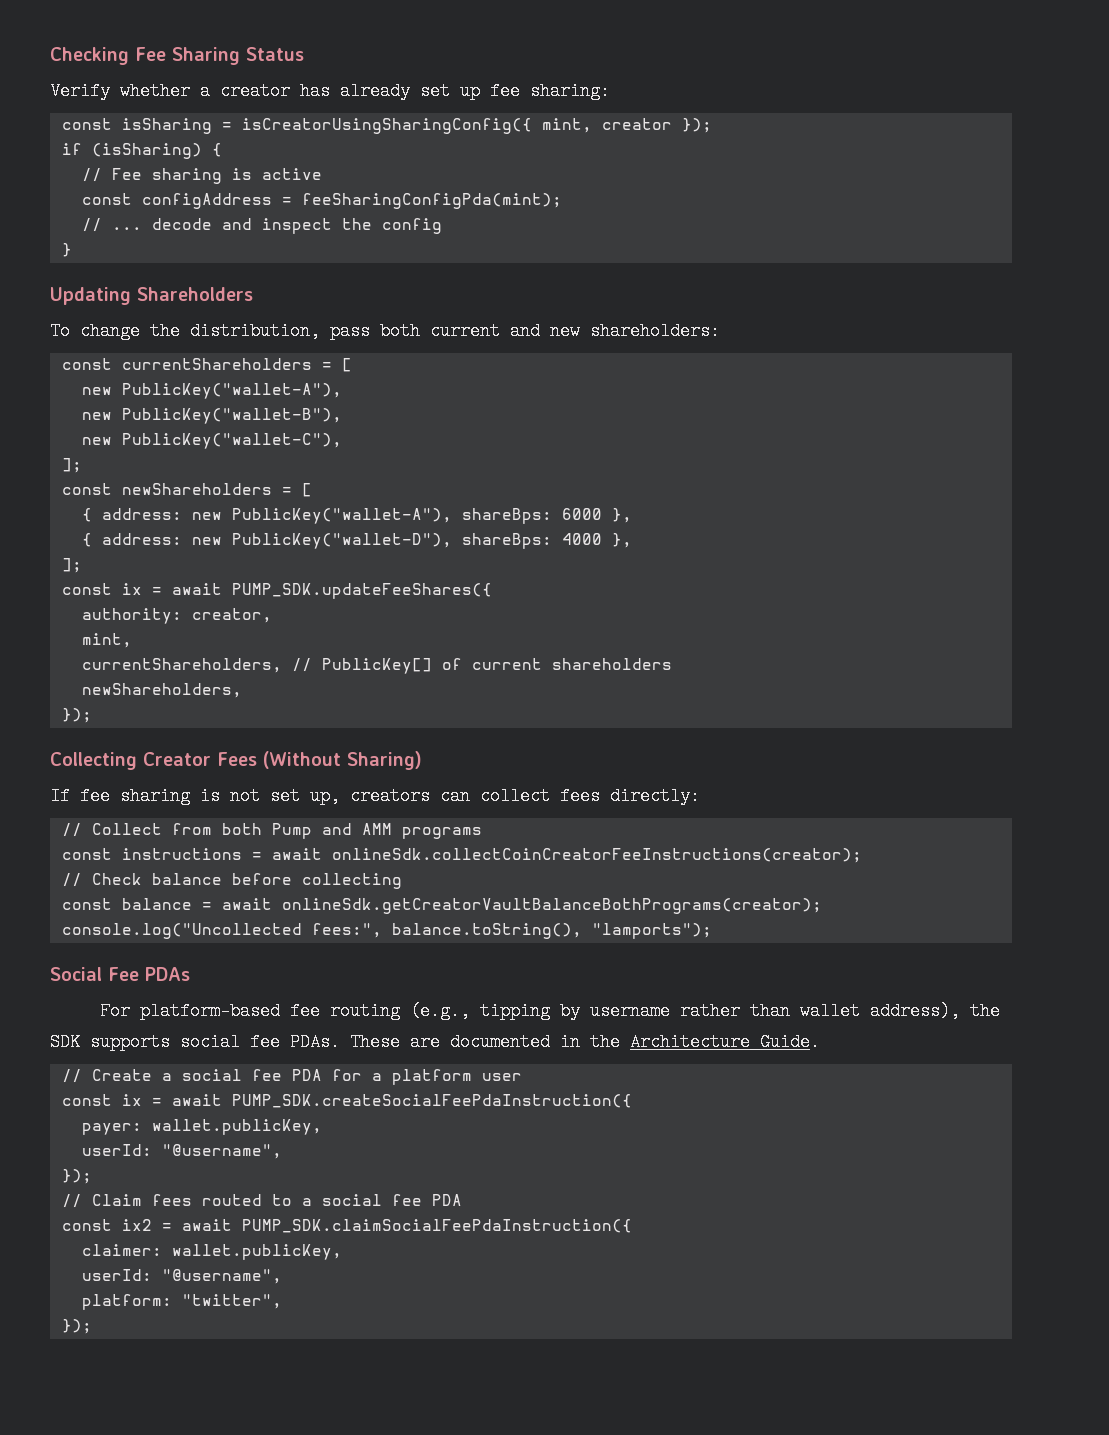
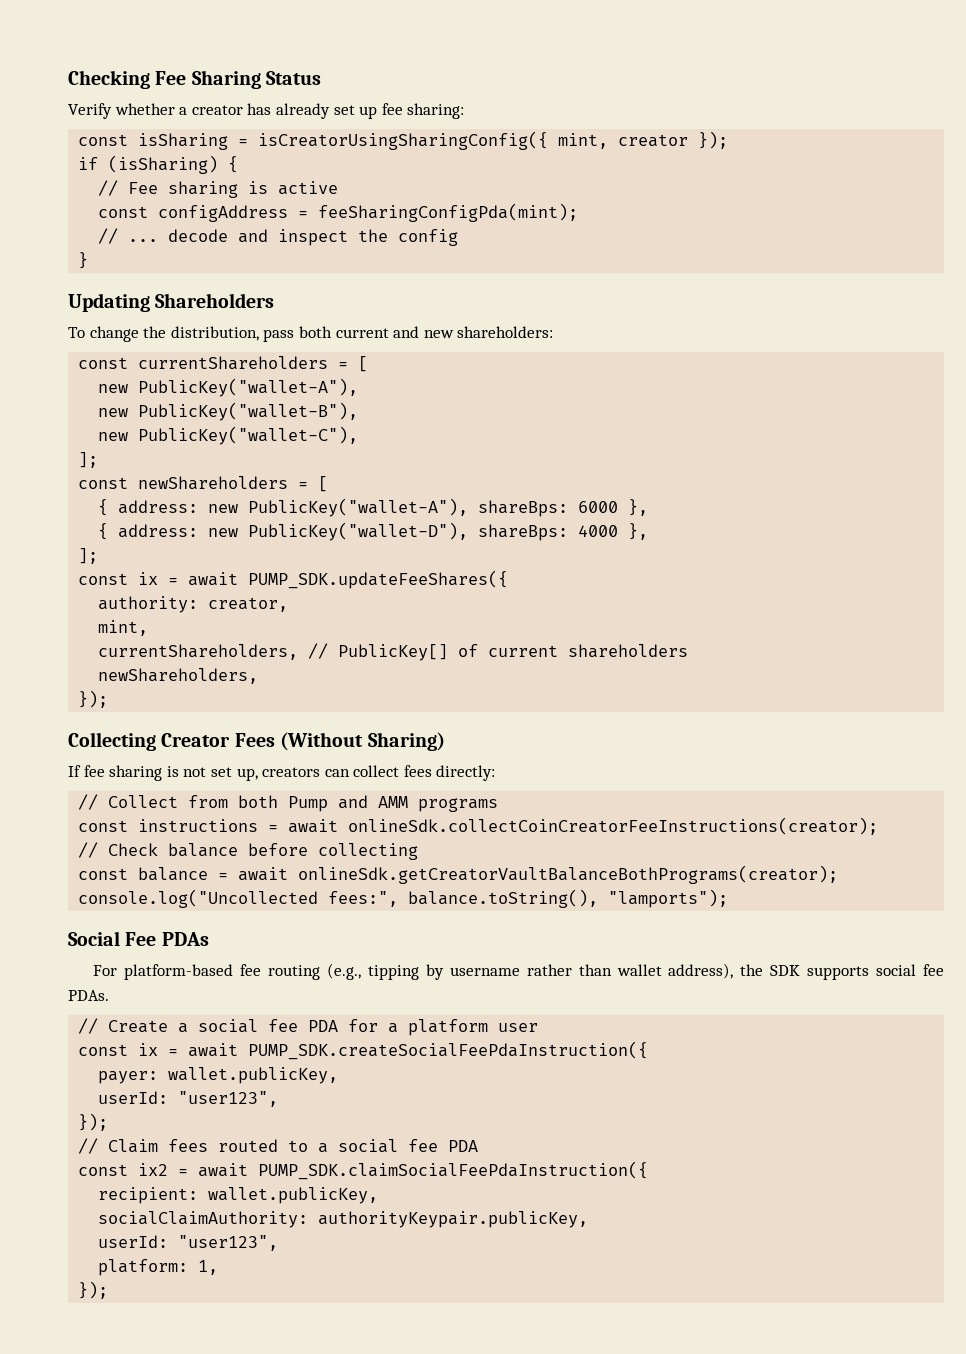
- These are documented in the Architecture Guide.
  payer: wallet.publicKey,
- userId: "@username",
+ userId: "user123",
- claimer: wallet.publicKey,
- userId: "@username",
+ recipient: wallet.publicKey,
+ socialClaimAuthority: authorityKeypair.publicKey,
+ userId: "user123",
- platform: "twitter",
+ platform: 1,

